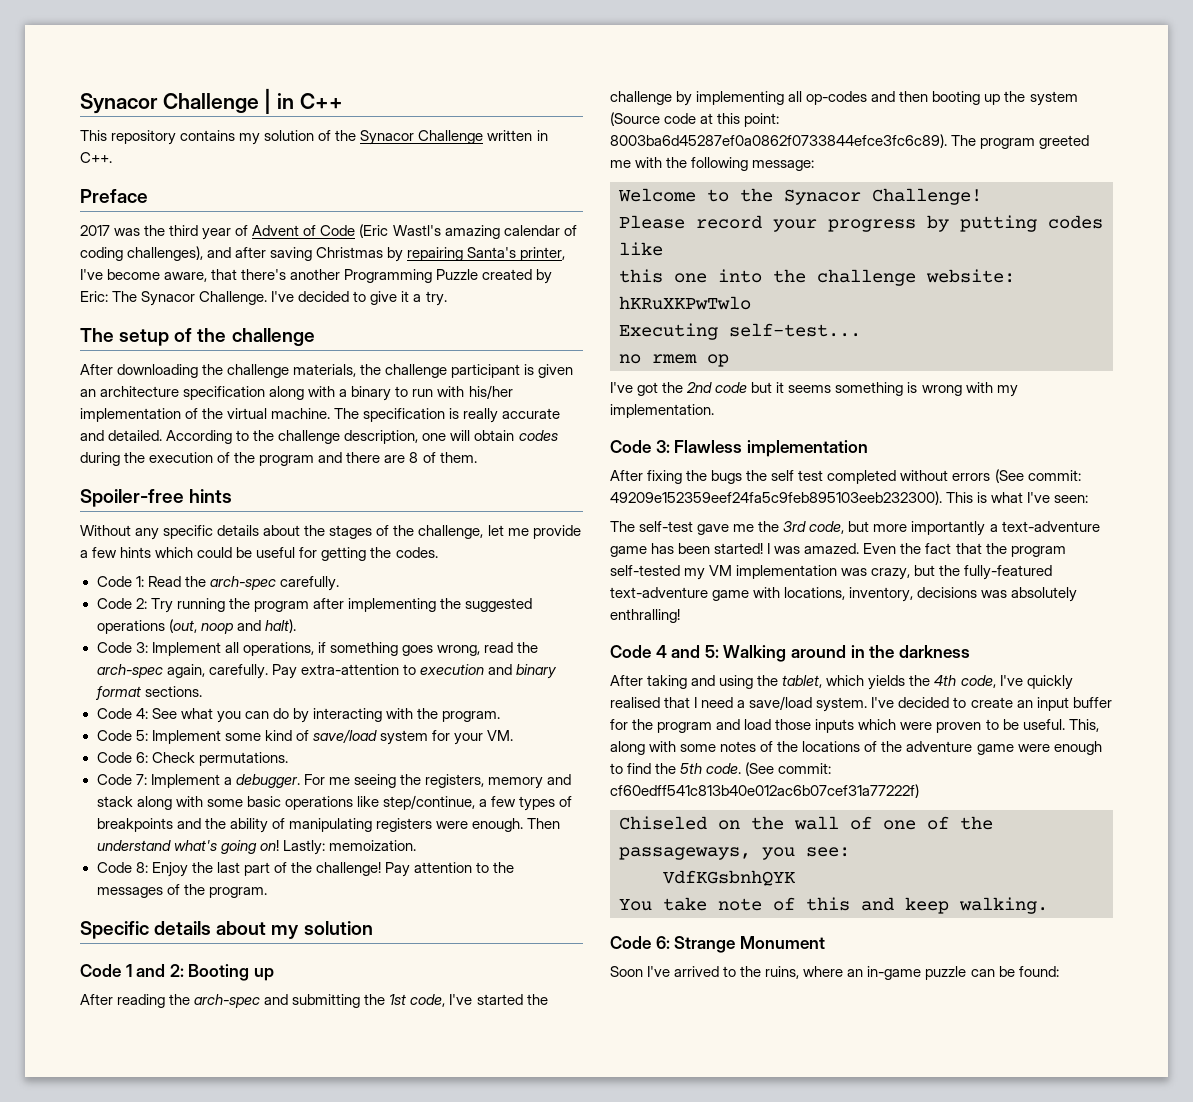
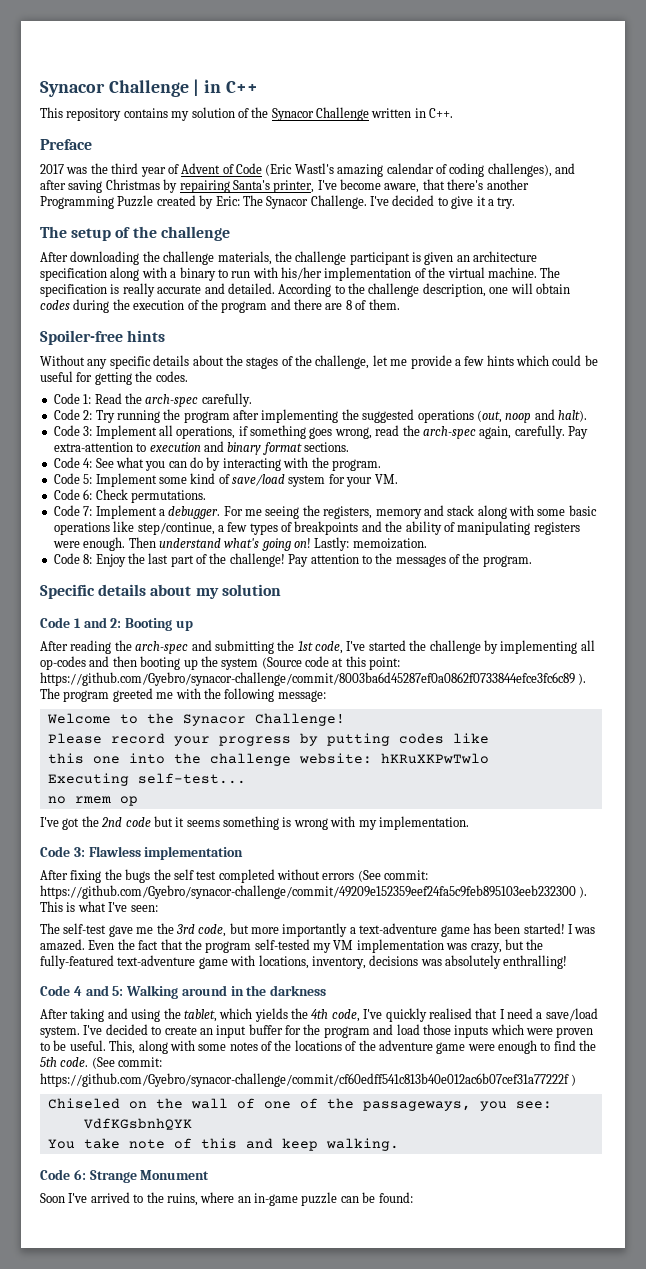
- After reading the arch-spec and submitting the 1st code, I've started the challenge by implementing all op-codes and then booting up the system (Source code at this point: 8003ba6d45287ef0a0862f0733844efce3fc6c89).
+ After reading the arch-spec and submitting the 1st code, I've started the challenge by implementing all op-codes and then booting up the system (Source code at this point: https://github.com/Gyebro/synacor-challenge/commit/8003ba6d45287ef0a0862f0733844efce3fc6c89 ).
- After fixing the bugs the self test completed without errors (See commit: 49209e152359eef24fa5c9feb895103eeb232300).
+ After fixing the bugs the self test completed without errors (See commit: https://github.com/Gyebro/synacor-challenge/commit/49209e152359eef24fa5c9feb895103eeb232300 ).
- (See commit: cf60edff541c813b40e012ac6b07cef31a77222f)
+ (See commit: https://github.com/Gyebro/synacor-challenge/commit/cf60edff541c813b40e012ac6b07cef31a77222f )

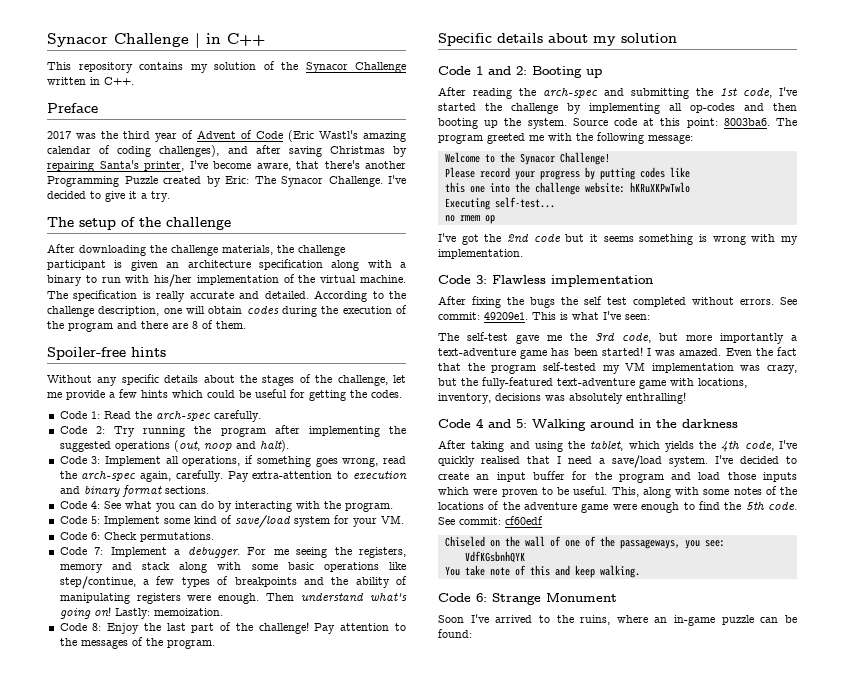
- After reading the arch-spec and submitting the 1st code, I've started the challenge by implementing all op-codes and then booting up the system (Source code at this point: https://github.com/Gyebro/synacor-challenge/commit/8003ba6d45287ef0a0862f0733844efce3fc6c89 ).
+ After reading the arch-spec and submitting the 1st code, I've started the challenge by implementing all op-codes and then booting up the system. Source code at this point: 8003ba6.
- After fixing the bugs the self test completed without errors (See commit: https://github.com/Gyebro/synacor-challenge/commit/49209e152359eef24fa5c9feb895103eeb232300 ).
+ After fixing the bugs the self test completed without errors. See commit: 49209e1.
- (See commit: https://github.com/Gyebro/synacor-challenge/commit/cf60edff541c813b40e012ac6b07cef31a77222f )
+ See commit: cf60edf

